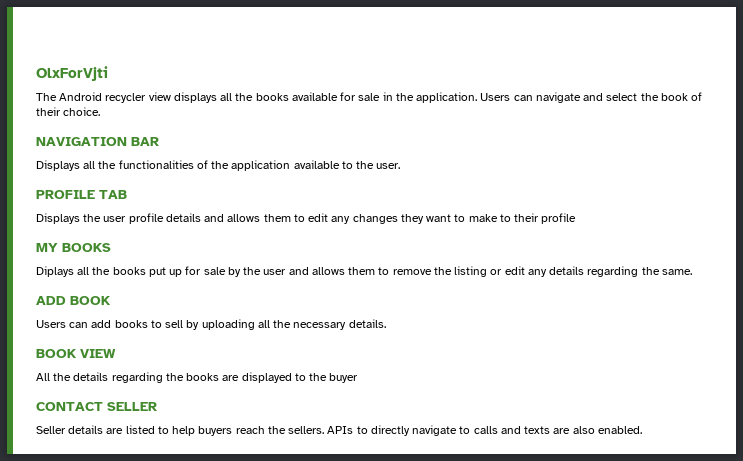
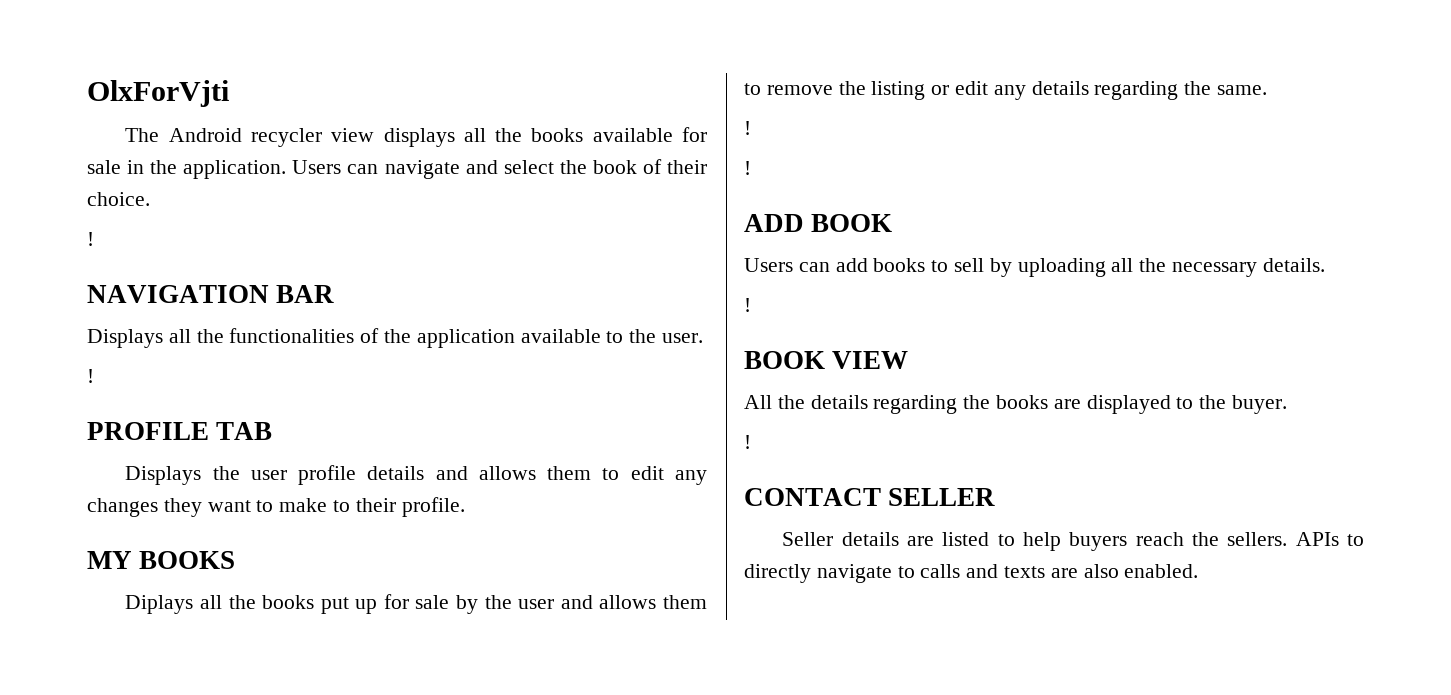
  Users can navigate and select the book of their choice.
+ !
  Displays all the functionalities of the application available to the user.
+ !
- Displays the user profile details and allows them to edit any changes they want to make to their profile
+ Displays the user profile details and allows them to edit any changes they want to make to their profile.
  Diplays all the books put up for sale by the user and allows them to remove the listing or edit any details regarding the same.
+ !
+ !
  Users can add books to sell by uploading all the necessary details.
+ !
- All the details regarding the books are displayed to the buyer
+ All the details regarding the books are displayed to the buyer.
+ !

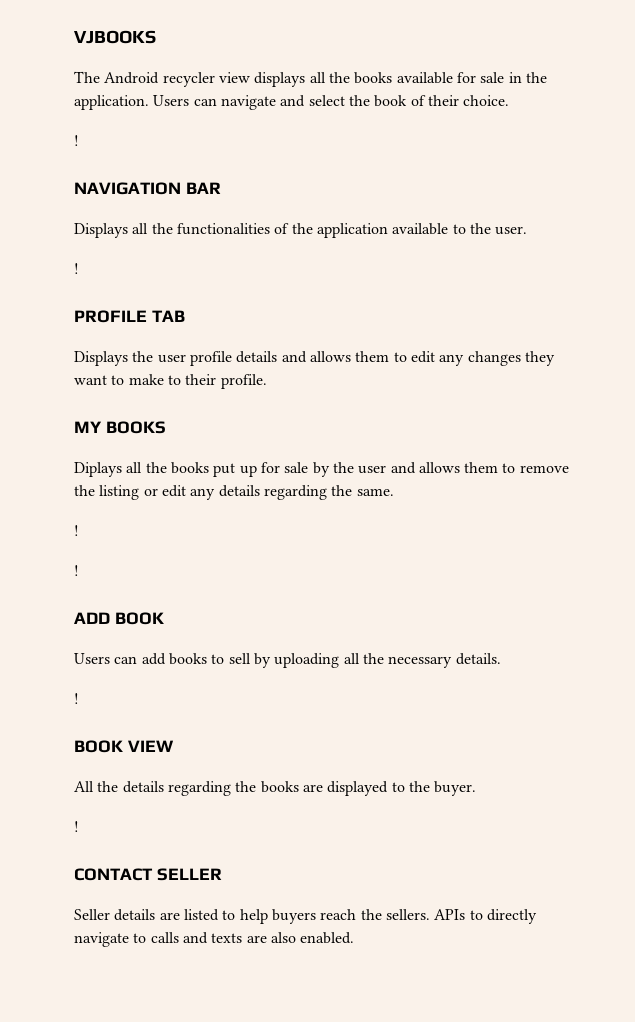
- OlxForVjti
+ VJBOOKS

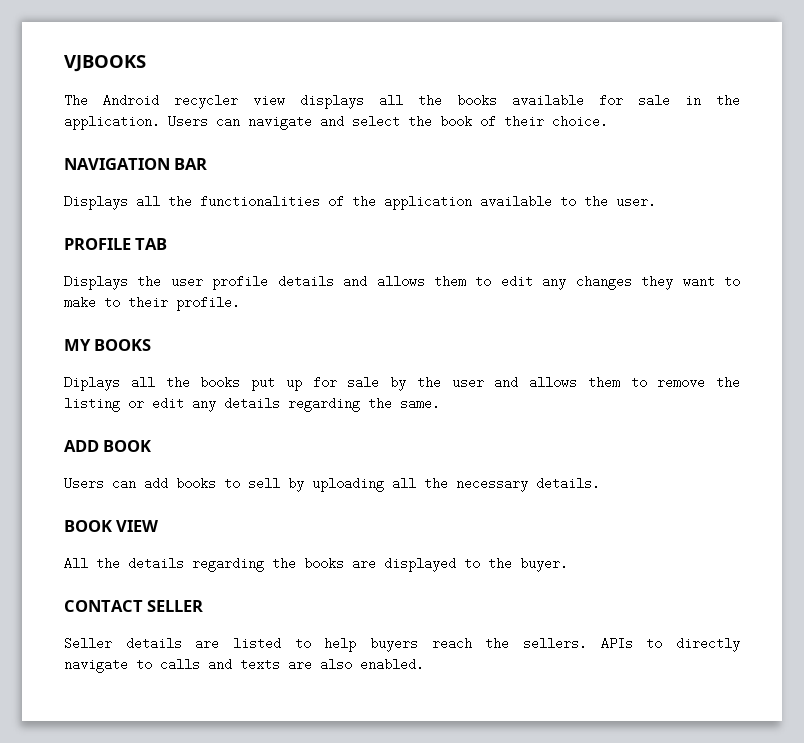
  Users can navigate and select the book of their choice.
- !
  Displays all the functionalities of the application available to the user.
- !
  Diplays all the books put up for sale by the user and allows them to remove the listing or edit any details regarding the same.
- !
- !
  Users can add books to sell by uploading all the necessary details.
- !
  All the details regarding the books are displayed to the buyer.
- !

